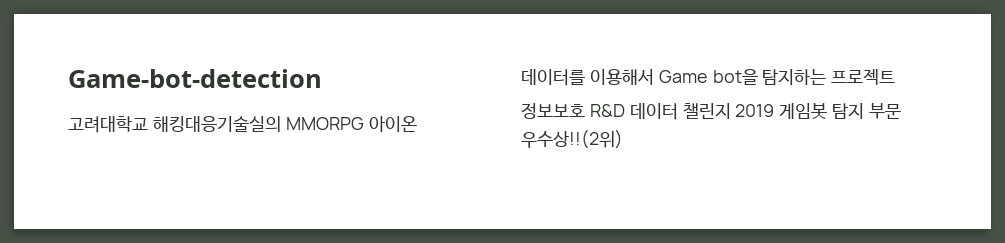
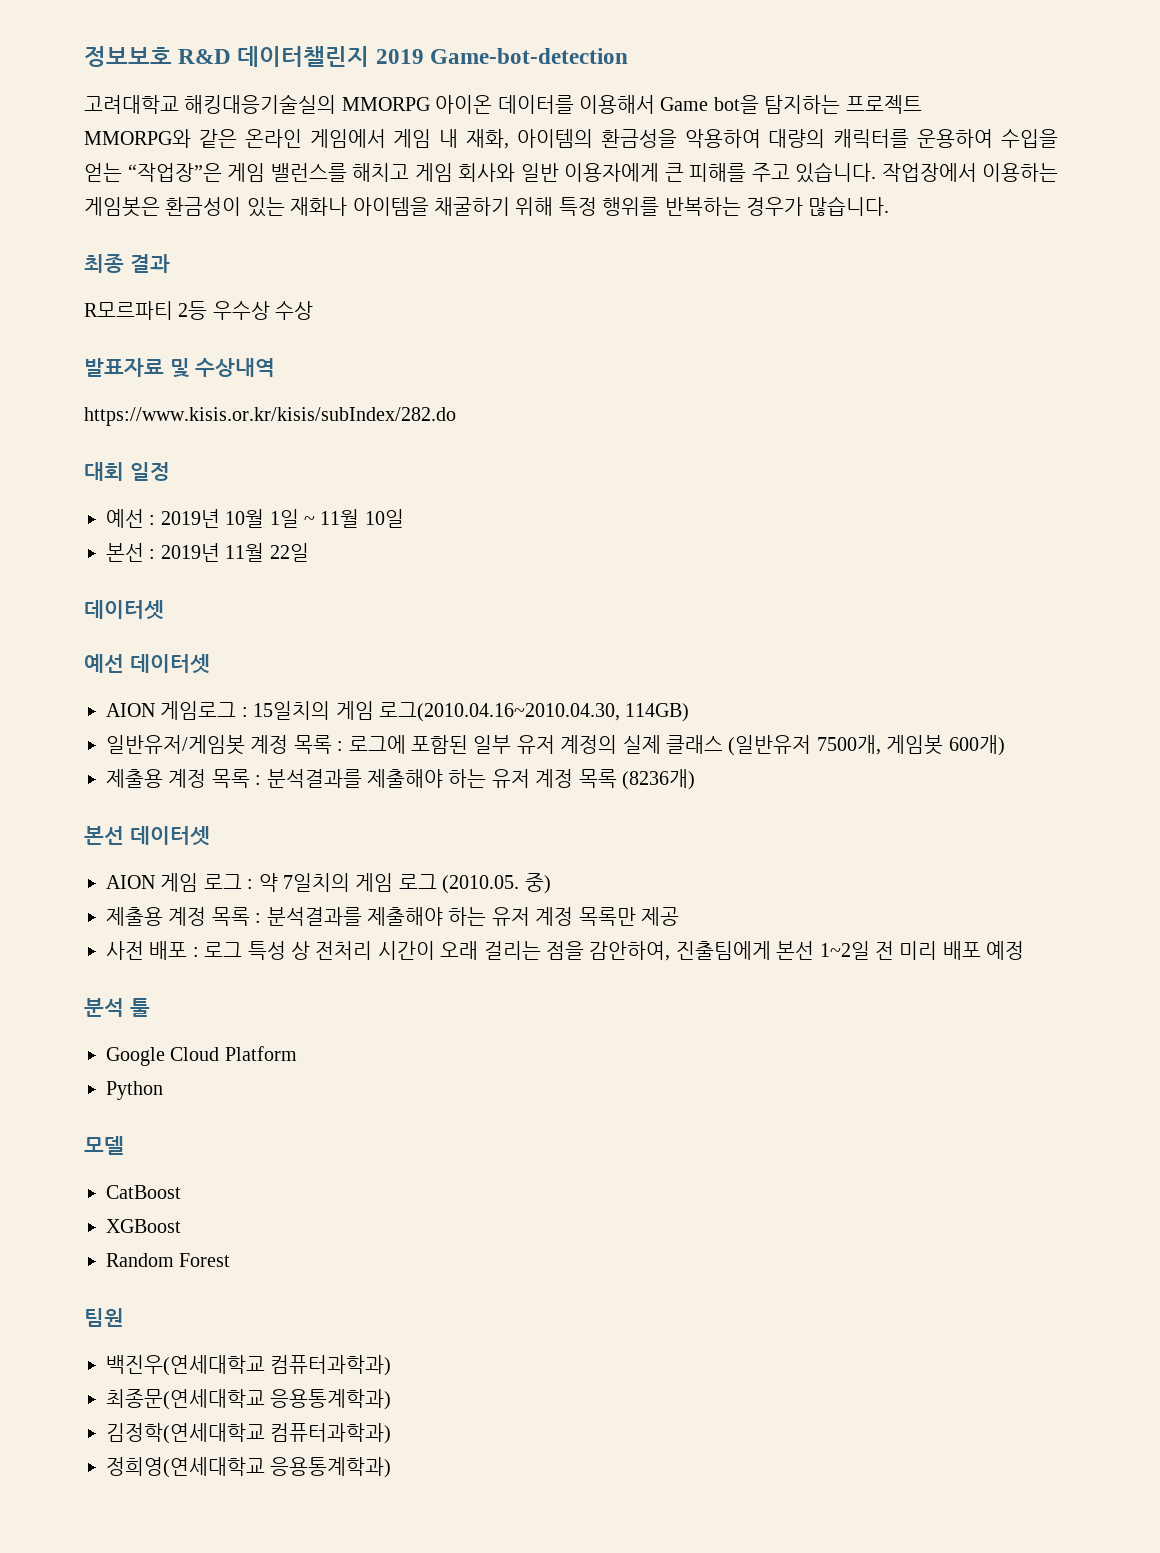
- Game-bot-detection
+ 정보보호 R&D 데이터챌린지 2019 Game-bot-detection
- 정보보호 R&D 데이터 챌린지 2019 게임봇 탐지 부문 우수상!!(2위)
+ MMORPG와 같은 온라인 게임에서 게임 내 재화, 아이템의 환금성을 악용하여 대량의 캐릭터를 운용하여 수입을 얻는 “작업장”은 게임 밸런스를 해치고 게임 회사와 일반 이용자에게 큰 피해를 주고 있습니다. 작업장에서 이용하는 게임봇은 환금성이 있는 재화나 아이템을 채굴하기 위해 특정 행위를 반복하는 경우가 많습니다.
+ 최종 결과
+ R모르파티 2등 우수상 수상
+ 발표자료 및 수상내역
+ https://www.kisis.or.kr/kisis/subIndex/282.do
+ 대회 일정
+ 예선 : 2019년 10월 1일 ~ 11월 10일
+ 본선 : 2019년 11월 22일
+ 데이터셋
+ 예선 데이터셋
+ AION 게임로그 : 15일치의 게임 로그(2010.04.16~2010.04.30, 114GB)
+ 일반유저/게임봇 계정 목록 : 로그에 포함된 일부 유저 계정의 실제 클래스 (일반유저 7500개, 게임봇 600개)
+ 제출용 계정 목록 : 분석결과를 제출해야 하는 유저 계정 목록 (8236개)
+ 본선 데이터셋
+ AION 게임 로그 : 약 7일치의 게임 로그 (2010.05. 중)
+ 제출용 계정 목록 : 분석결과를 제출해야 하는 유저 계정 목록만 제공
+ 사전 배포 : 로그 특성 상 전처리 시간이 오래 걸리는 점을 감안하여, 진출팀에게 본선 1~2일 전 미리 배포 예정
+ 분석 툴
+ Google Cloud Platform
+ Python
+ 모델
+ CatBoost
+ XGBoost
+ Random Forest
+ 팀원
+ 백진우(연세대학교 컴퓨터과학과)
+ 최종문(연세대학교 응용통계학과)
+ 김정학(연세대학교 컴퓨터과학과)
+ 정희영(연세대학교 응용통계학과)

